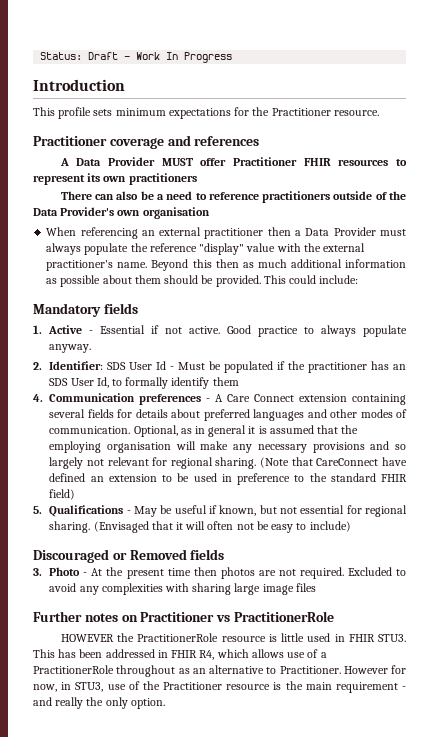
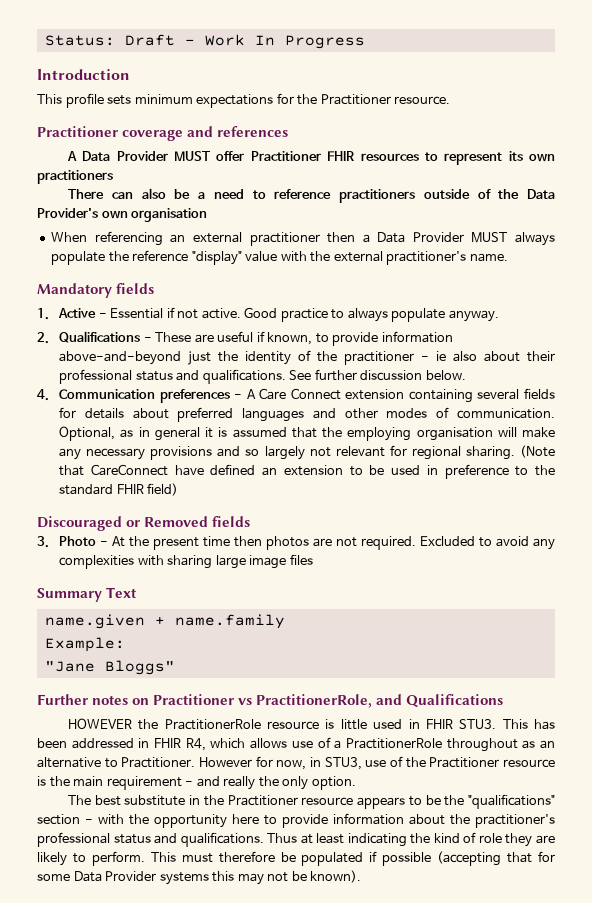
- When referencing an external practitioner then a Data Provider must always populate the reference "display" value with the external practitioner's name. Beyond this then as much additional information as possible about them should be provided. This could include:
+ When referencing an external practitioner then a Data Provider MUST always populate the reference "display" value with the external practitioner's name.
- 2. Identifier: SDS User Id - Must be populated if the practitioner has an SDS User Id, to formally identify them
+ 2. Qualifications - These are useful if known, to provide information above-and-beyond just the identity of the practitioner - ie also about their professional status and qualifications. See further discussion below.
- 5. Qualifications - May be useful if known, but not essential for regional sharing. (Envisaged that it will often not be easy to include)
+ Summary Text
+ name.given + name.family
+ Example:
+ "Jane Bloggs"
- Further notes on Practitioner vs PractitionerRole
+ Further notes on Practitioner vs PractitionerRole, and Qualifications
+ The best substitute in the Practitioner resource appears to be the "qualifications" section - with the opportunity here to provide information about the practitioner's professional status and qualifications. Thus at least indicating the kind of role they are likely to perform. This must therefore be populated if possible (accepting that for some Data Provider systems this may not be known).

